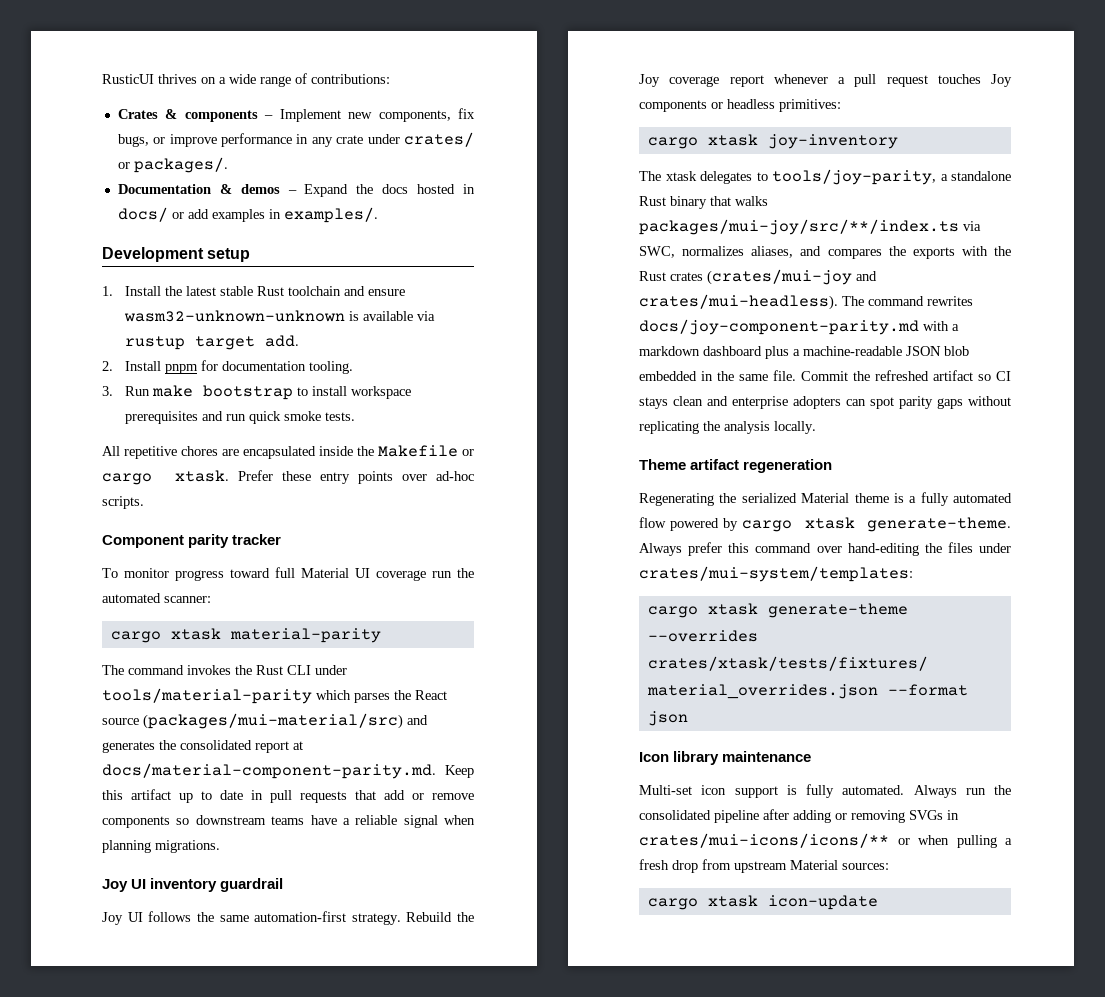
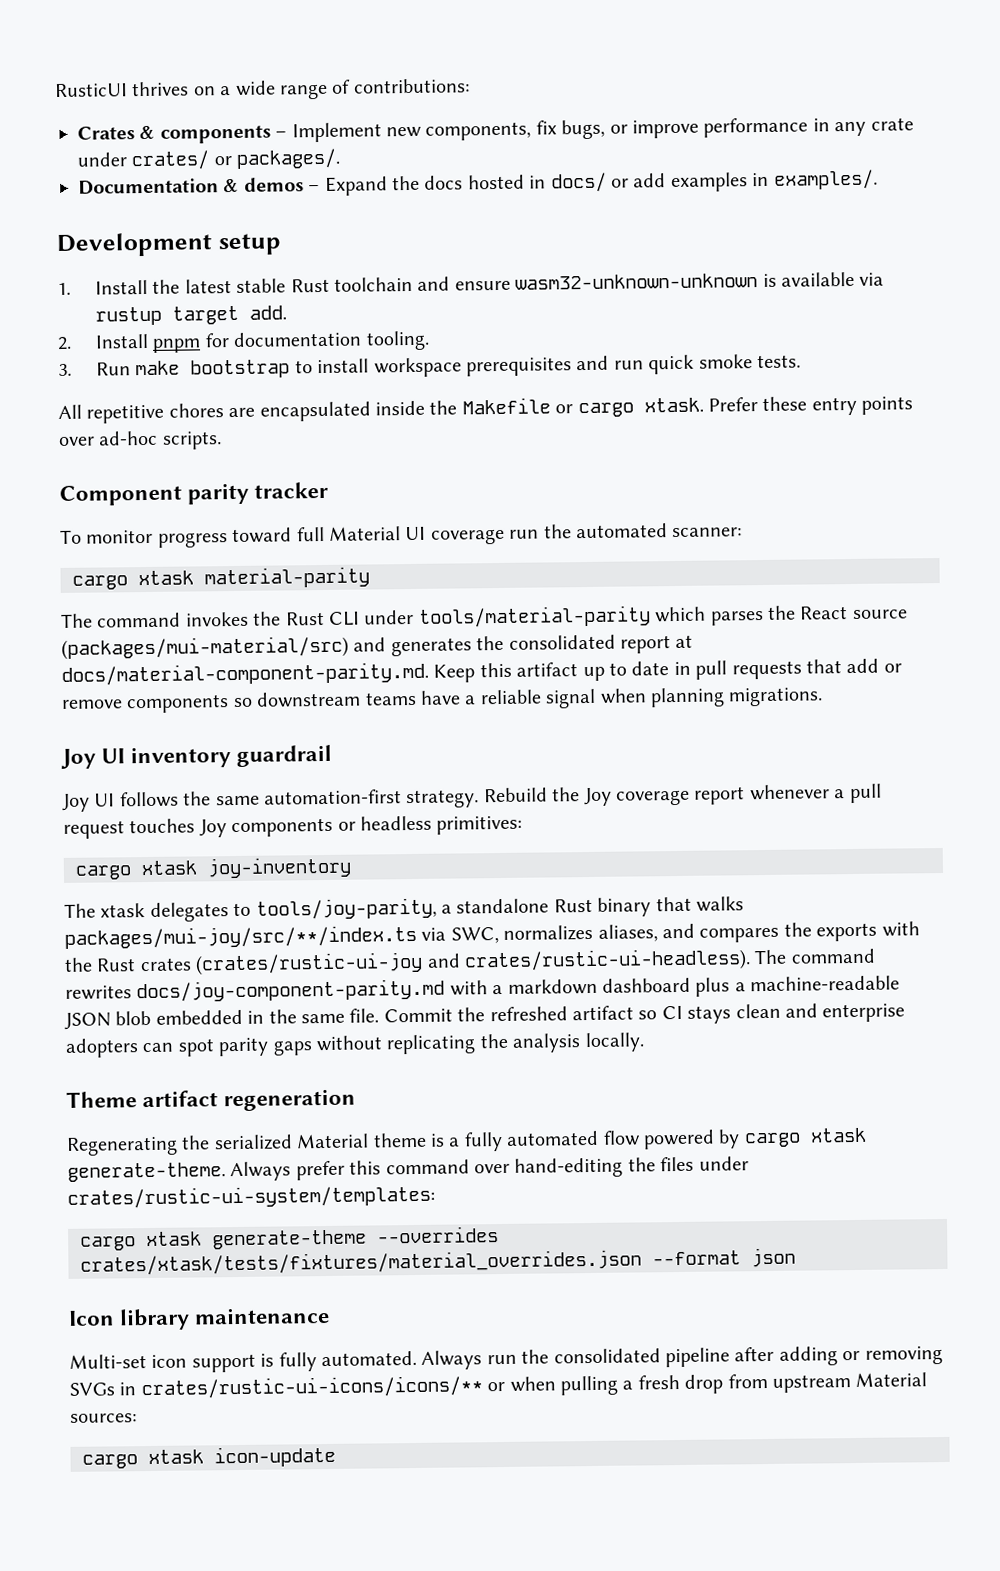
- The xtask delegates to tools/joy-parity, a standalone Rust binary that walks packages/mui-joy/src/**/index.ts via SWC, normalizes aliases, and compares the exports with the Rust crates (crates/mui-joy and crates/mui-headless).
+ The xtask delegates to tools/joy-parity, a standalone Rust binary that walks packages/mui-joy/src/**/index.ts via SWC, normalizes aliases, and compares the exports with the Rust crates (crates/rustic-ui-joy and crates/rustic-ui-headless).
- Always prefer this command over hand-editing the files under crates/mui-system/templates:
+ Always prefer this command over hand-editing the files under crates/rustic-ui-system/templates:
- Always run the consolidated pipeline after adding or removing SVGs in crates/mui-icons/icons/** or when pulling a fresh drop from upstream Material sources:
+ Always run the consolidated pipeline after adding or removing SVGs in crates/rustic-ui-icons/icons/** or when pulling a fresh drop from upstream Material sources:

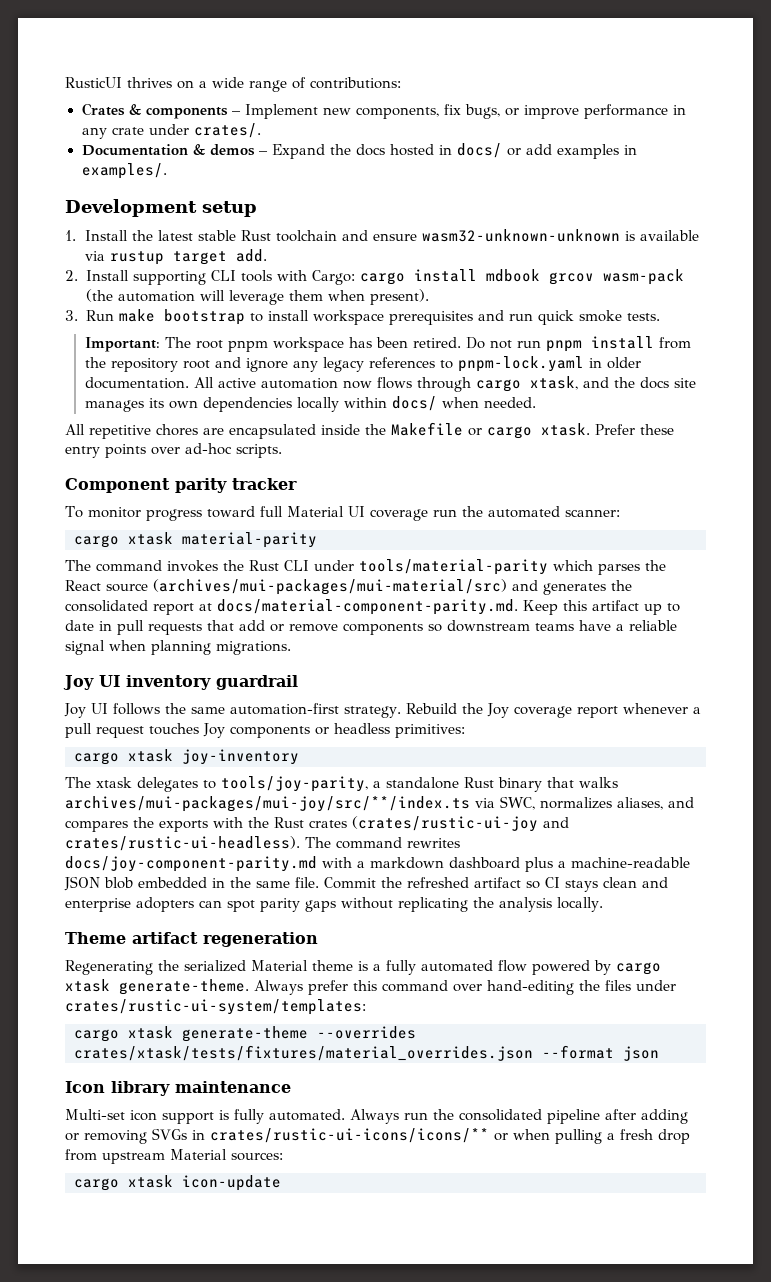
- Crates & components – Implement new components, fix bugs, or improve performance in any crate under crates/ or packages/.
+ Crates & components – Implement new components, fix bugs, or improve performance in any crate under crates/.
- 2. Install pnpm for documentation tooling.
+ 2. Install supporting CLI tools with Cargo: cargo install mdbook grcov wasm-pack (the automation will leverage them when present).
+ Important: The root pnpm workspace has been retired. Do not run pnpm install from the repository root and ignore any legacy references to pnpm-lock.yaml in older documentation. All active automation now flows through cargo xtask, and the docs site manages its own dependencies locally within docs/ when needed.
- The command invokes the Rust CLI under tools/material-parity which parses the React source (packages/mui-material/src) and generates the consolidated report at docs/material-component-parity.md. Keep this artifact up to date in pull requests that add or remove components so downstream teams have a reliable signal when planning migrations.
+ The command invokes the Rust CLI under tools/material-parity which parses the React source (archives/mui-packages/mui-material/src) and generates the consolidated report at docs/material-component-parity.md. Keep this artifact up to date in pull requests that add or remove components so downstream teams have a reliable signal when planning migrations.
- The xtask delegates to tools/joy-parity, a standalone Rust binary that walks packages/mui-joy/src/**/index.ts via SWC, normalizes aliases, and compares the exports with the Rust crates (crates/rustic-ui-joy and crates/rustic-ui-headless).
+ The xtask delegates to tools/joy-parity, a standalone Rust binary that walks archives/mui-packages/mui-joy/src/**/index.ts via SWC, normalizes aliases, and compares the exports with the Rust crates (crates/rustic-ui-joy and crates/rustic-ui-headless).

